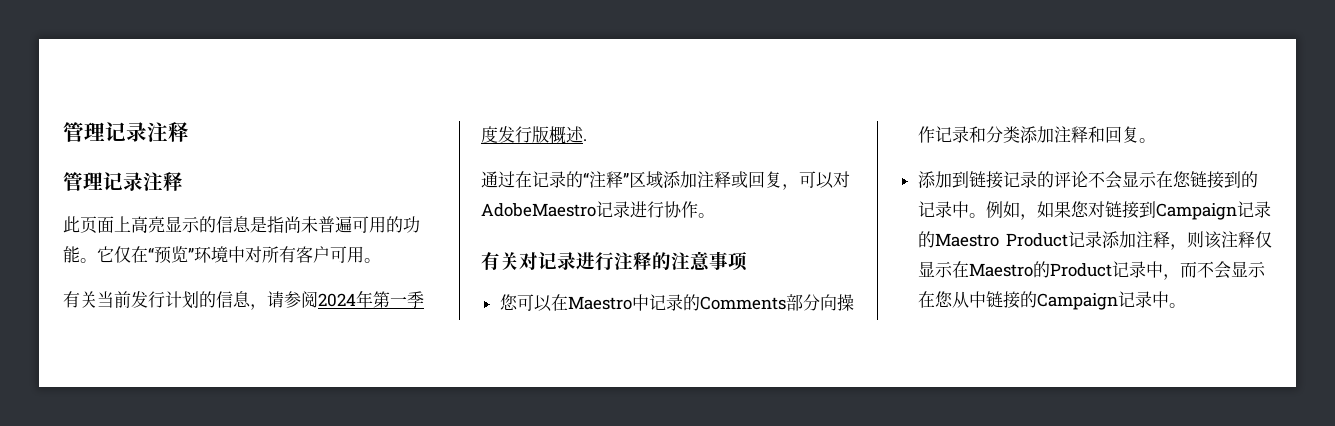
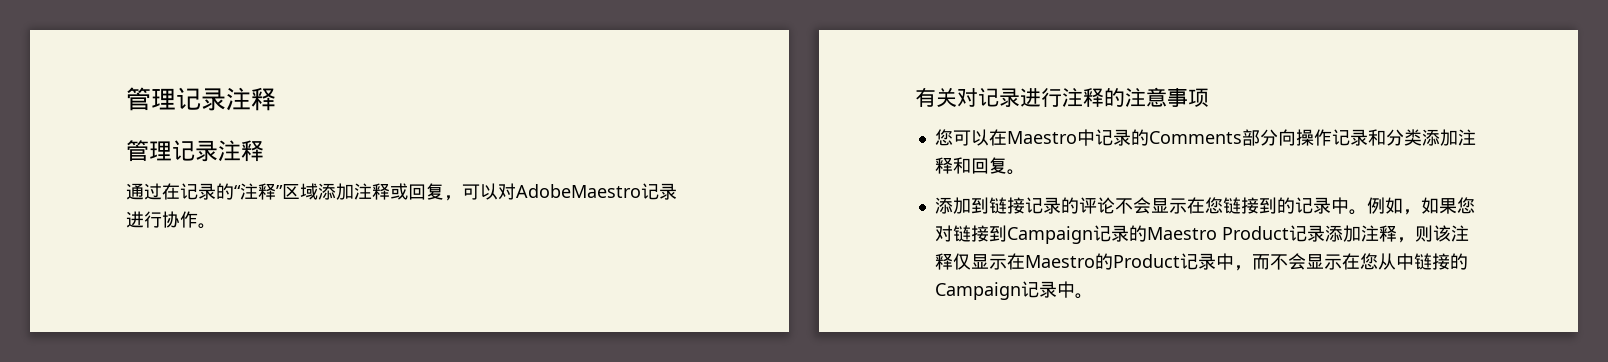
- 此页面上高亮显示的信息是指尚未普遍可用的功能。它仅在“预览”环境中对所有客户可用。
- 有关当前发行计划的信息，请参阅2024年第一季度发行版概述.

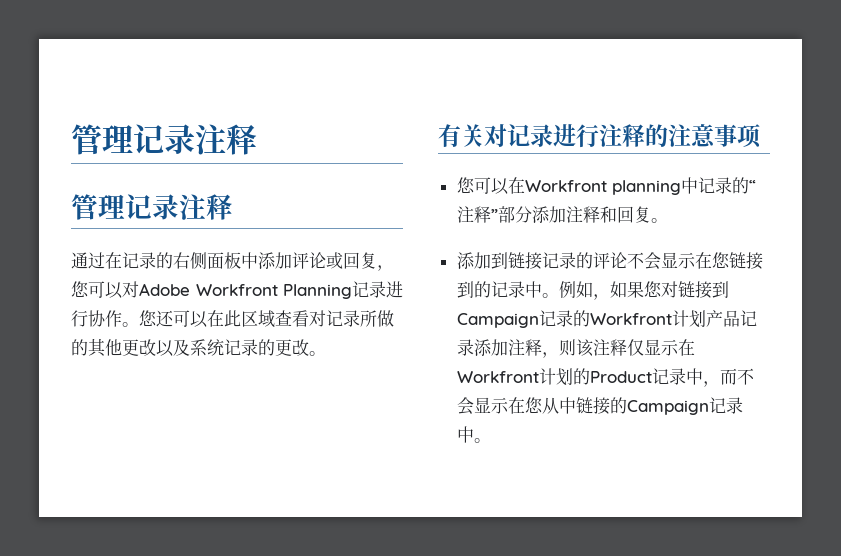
- 通过在记录的“注释”区域添加注释或回复，可以对AdobeMaestro记录进行协作。
+ 通过在记录的右侧面板中添加评论或回复，您可以对Adobe Workfront Planning记录进行协作。您还可以在此区域查看对记录所做的其他更改以及系统记录的更改。
- 您可以在Maestro中记录的Comments部分向操作记录和分类添加注释和回复。
+ 您可以在Workfront planning中记录的“注释”部分添加注释和回复。
- 例如，如果您对链接到Campaign记录的Maestro Product记录添加注释，则该注释仅显示在Maestro的Product记录中，而不会显示在您从中链接的Campaign记录中。
+ 例如，如果您对链接到Campaign记录的Workfront计划产品记录添加注释，则该注释仅显示在Workfront计划的Product记录中，而不会显示在您从中链接的Campaign记录中。

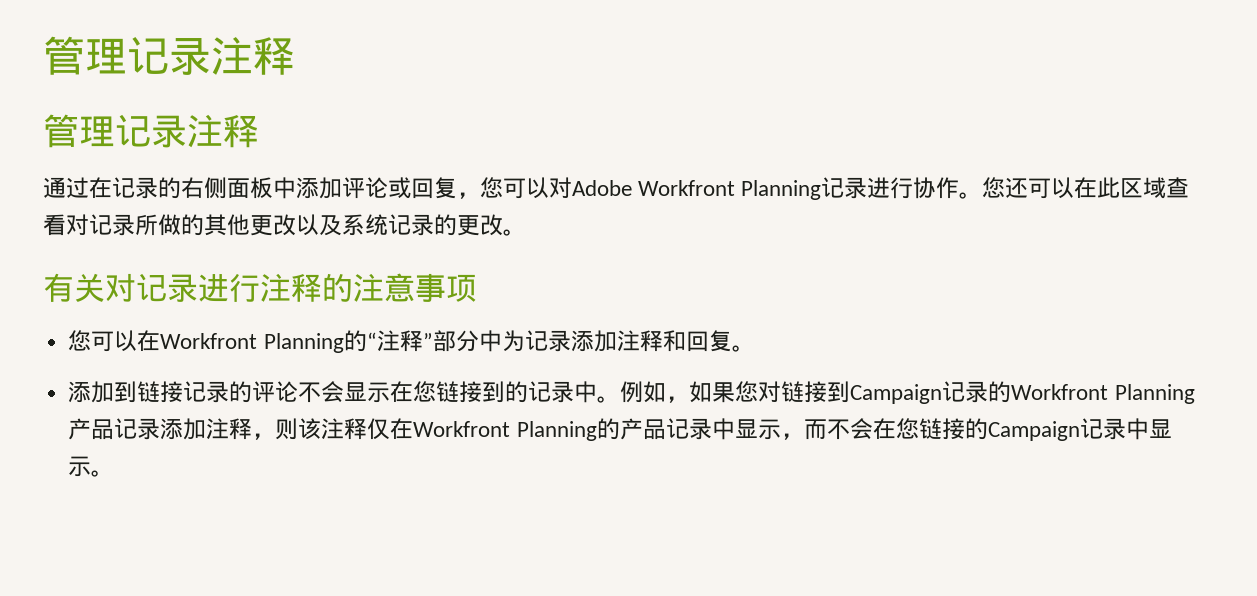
- 您可以在Workfront planning中记录的“注释”部分添加注释和回复。
+ 您可以在Workfront Planning的“注释”部分中为记录添加注释和回复。
- 例如，如果您对链接到Campaign记录的Workfront计划产品记录添加注释，则该注释仅显示在Workfront计划的Product记录中，而不会显示在您从中链接的Campaign记录中。
+ 例如，如果您对链接到Campaign记录的Workfront Planning产品记录添加注释，则该注释仅在Workfront Planning的产品记录中显示，而不会在您链接的Campaign记录中显示。

